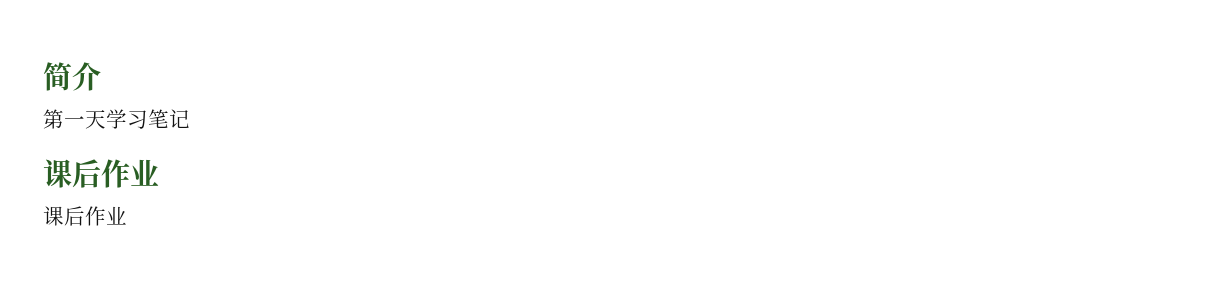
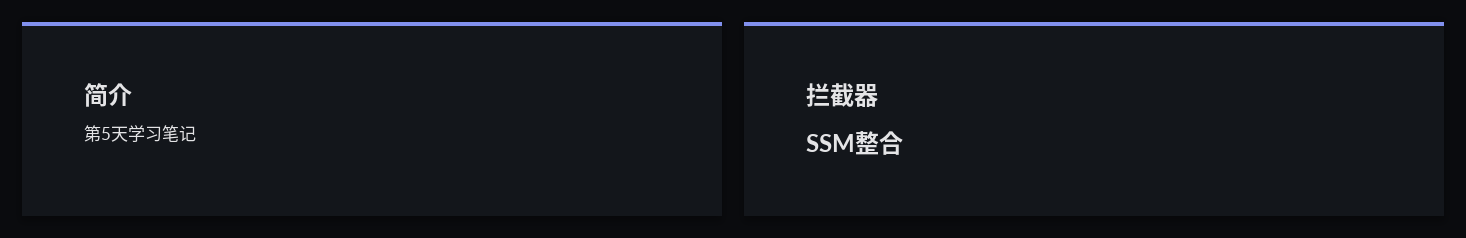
- 第一天学习笔记
- 课后作业
- 课后作业
+ 第5天学习笔记
+ 拦截器
+ SSM整合

